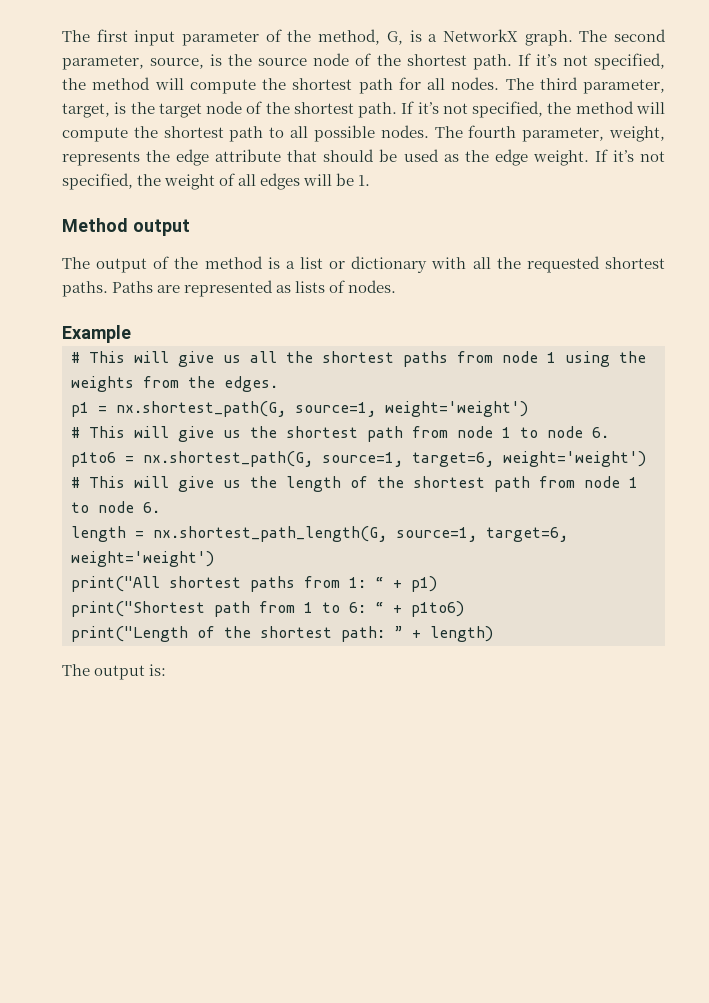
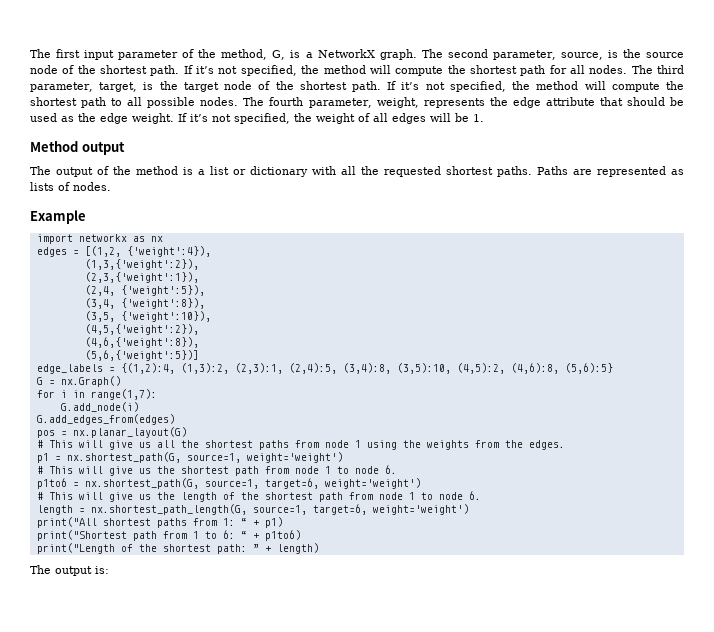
+ import networkx as nx
+ edges = [(1,2, {'weight':4}),
+ (1,3,{'weight':2}),
+ (2,3,{'weight':1}),
+ (2,4, {'weight':5}),
+ (3,4, {'weight':8}),
+ (3,5, {'weight':10}),
+ (4,5,{'weight':2}),
+ (4,6,{'weight':8}),
+ (5,6,{'weight':5})]
+ edge_labels = {(1,2):4, (1,3):2, (2,3):1, (2,4):5, (3,4):8, (3,5):10, (4,5):2, (4,6):8, (5,6):5}
+ G = nx.Graph()
+ for i in range(1,7):
+ G.add_node(i)
+ G.add_edges_from(edges)
+ pos = nx.planar_layout(G)

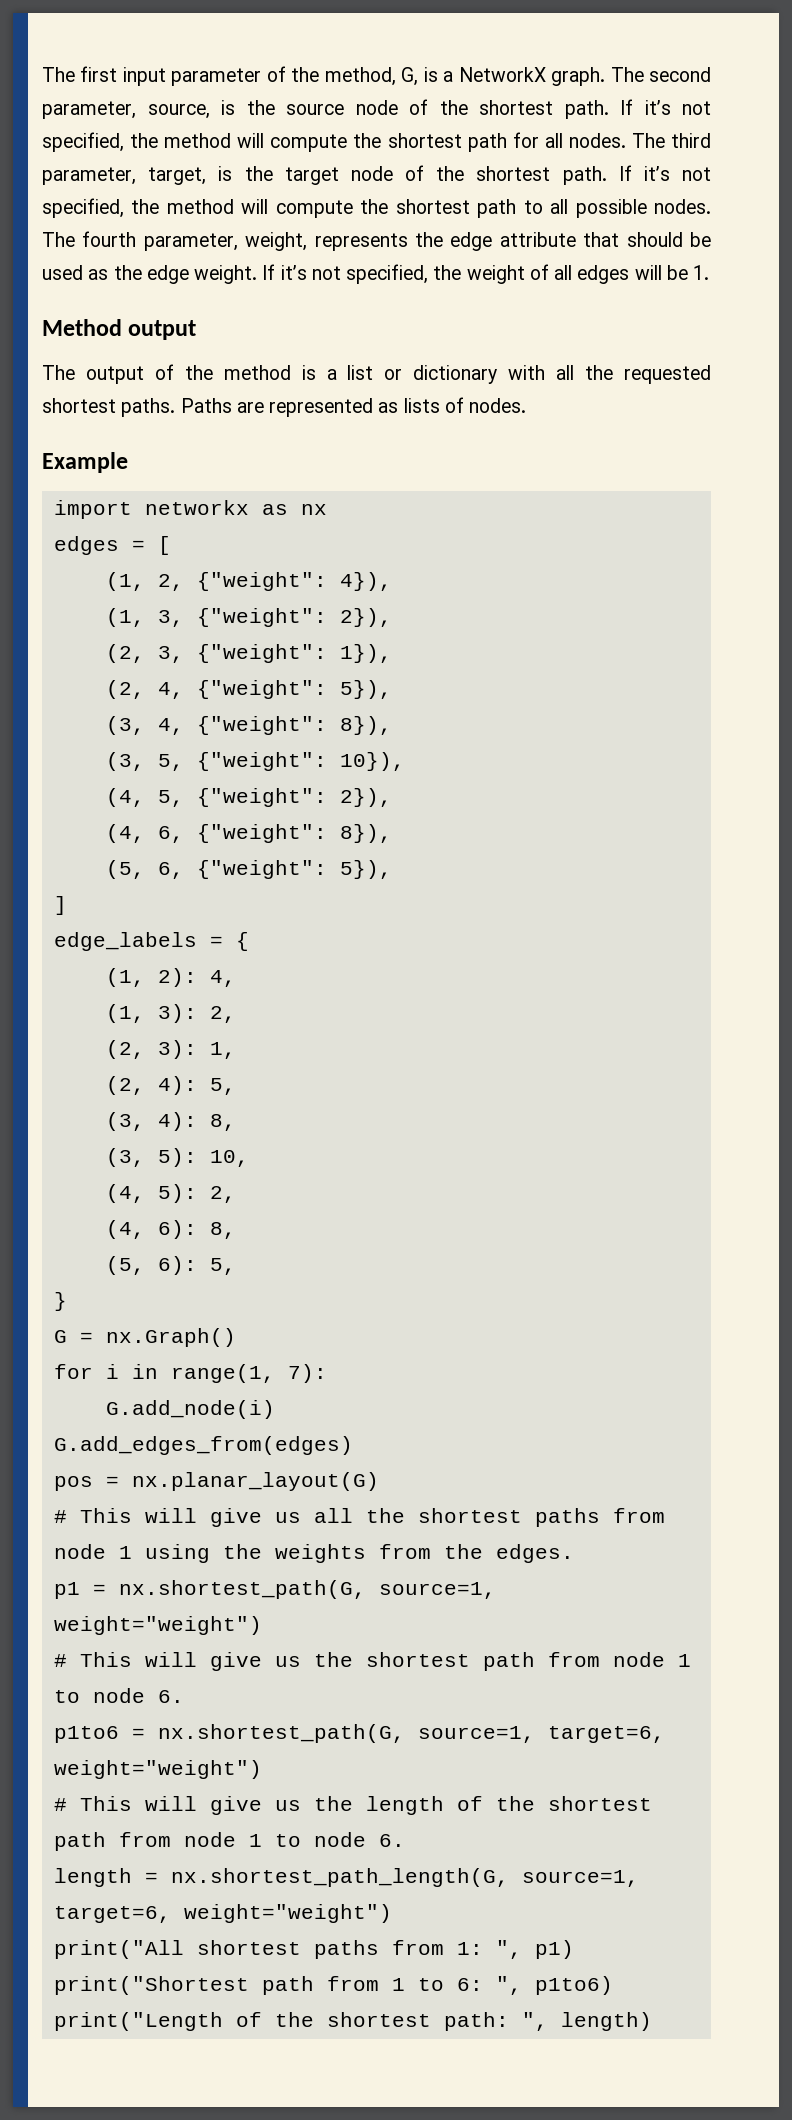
- edges = [(1,2, {'weight':4}),
- (1,3,{'weight':2}),
- (2,3,{'weight':1}),
- (2,4, {'weight':5}),
- (3,4, {'weight':8}),
- (3,5, {'weight':10}),
- (4,5,{'weight':2}),
- (4,6,{'weight':8}),
- (5,6,{'weight':5})]
- edge_labels = {(1,2):4, (1,3):2, (2,3):1, (2,4):5, (3,4):8, (3,5):10, (4,5):2, (4,6):8, (5,6):5}
+ edges = [
+ (1, 2, {"weight": 4}),
+ (1, 3, {"weight": 2}),
+ (2, 3, {"weight": 1}),
+ (2, 4, {"weight": 5}),
+ (3, 4, {"weight": 8}),
+ (3, 5, {"weight": 10}),
+ (4, 5, {"weight": 2}),
+ (4, 6, {"weight": 8}),
+ (5, 6, {"weight": 5}),
+ ]
+ edge_labels = {
+ (1, 2): 4,
+ (1, 3): 2,
+ (2, 3): 1,
+ (2, 4): 5,
+ (3, 4): 8,
+ (3, 5): 10,
+ (4, 5): 2,
+ (4, 6): 8,
+ (5, 6): 5,
+ }
- for i in range(1,7):
+ for i in range(1, 7):
- p1 = nx.shortest_path(G, source=1, weight='weight')
+ p1 = nx.shortest_path(G, source=1, weight="weight")
- p1to6 = nx.shortest_path(G, source=1, target=6, weight='weight')
+ p1to6 = nx.shortest_path(G, source=1, target=6, weight="weight")
- length = nx.shortest_path_length(G, source=1, target=6, weight='weight')
+ length = nx.shortest_path_length(G, source=1, target=6, weight="weight")
- print("All shortest paths from 1: “ + p1)
+ print("All shortest paths from 1: ", p1)
- print("Shortest path from 1 to 6: “ + p1to6)
+ print("Shortest path from 1 to 6: ", p1to6)
- print("Length of the shortest path: ” + length)
+ print("Length of the shortest path: ", length)
- The output is:

